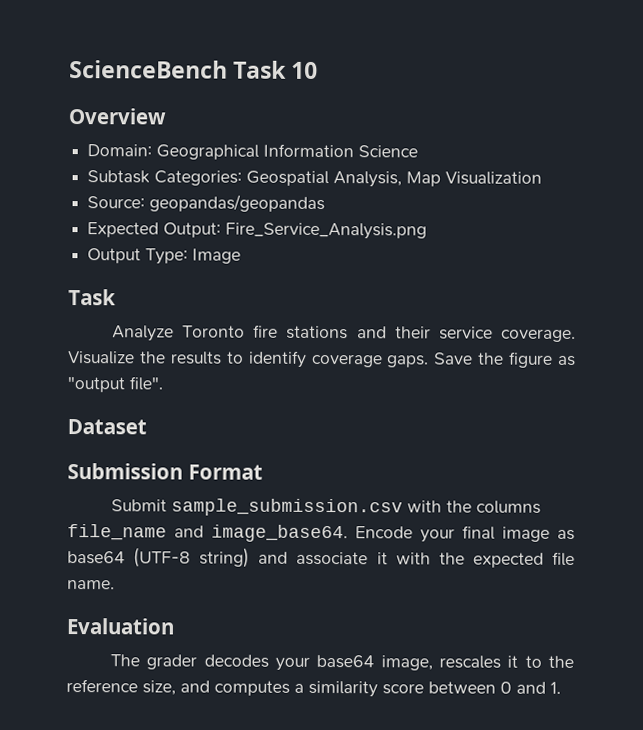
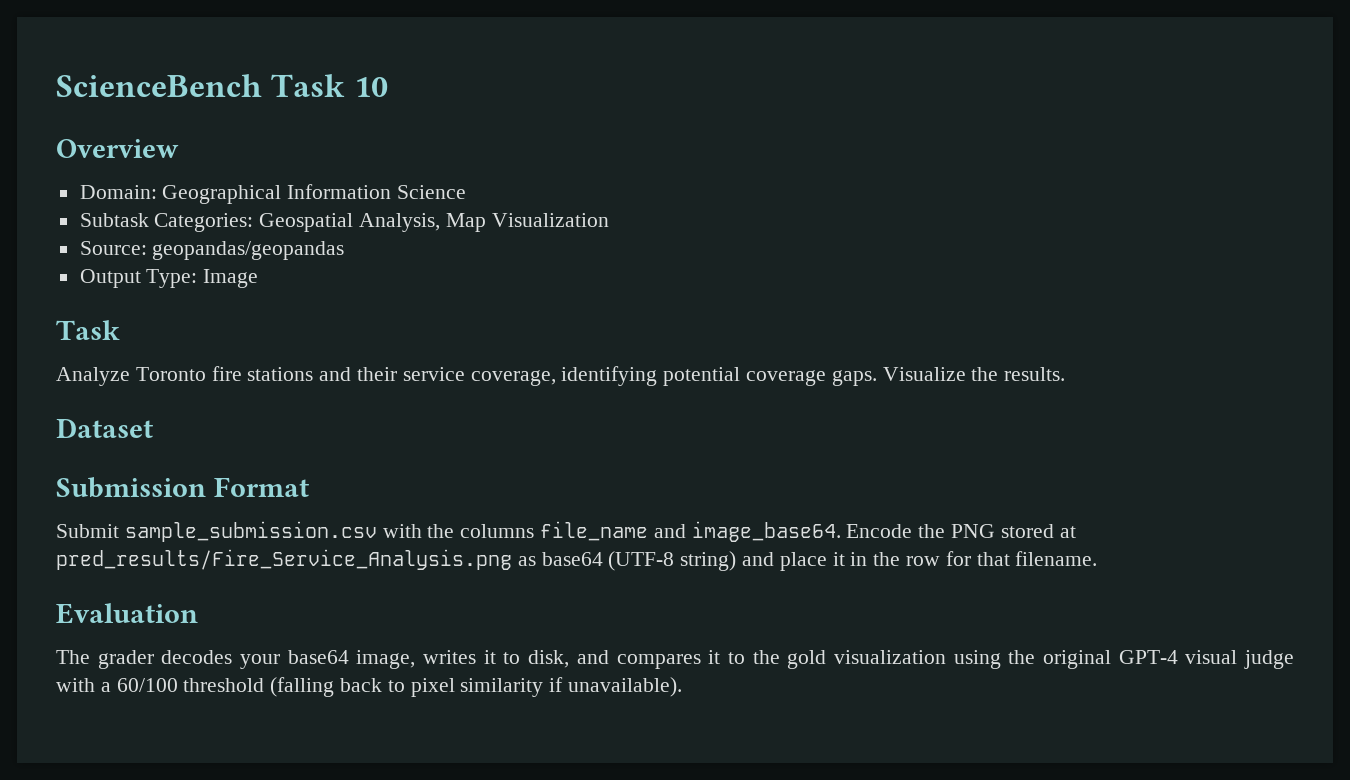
- Expected Output: Fire_Service_Analysis.png
- Analyze Toronto fire stations and their service coverage. Visualize the results to identify coverage gaps. Save the figure as "output file".
+ Analyze Toronto fire stations and their service coverage, identifying potential coverage gaps. Visualize the results.
- Encode your final image as base64 (UTF-8 string) and associate it with the expected file name.
+ Encode the PNG stored at pred_results/Fire_Service_Analysis.png as base64 (UTF-8 string) and place it in the row for that filename.
- The grader decodes your base64 image, rescales it to the reference size, and computes a similarity score between 0 and 1.
+ The grader decodes your base64 image, writes it to disk, and compares it to the gold visualization using the original GPT-4 visual judge with a 60/100 threshold (falling back to pixel similarity if unavailable).

